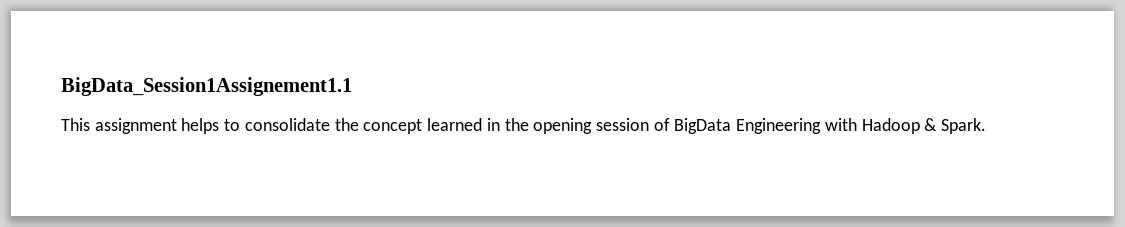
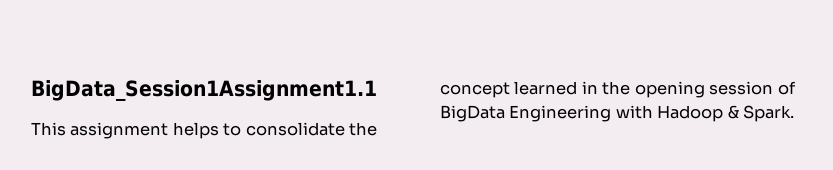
- BigData_Session1Assignement1.1
+ BigData_Session1Assignment1.1

